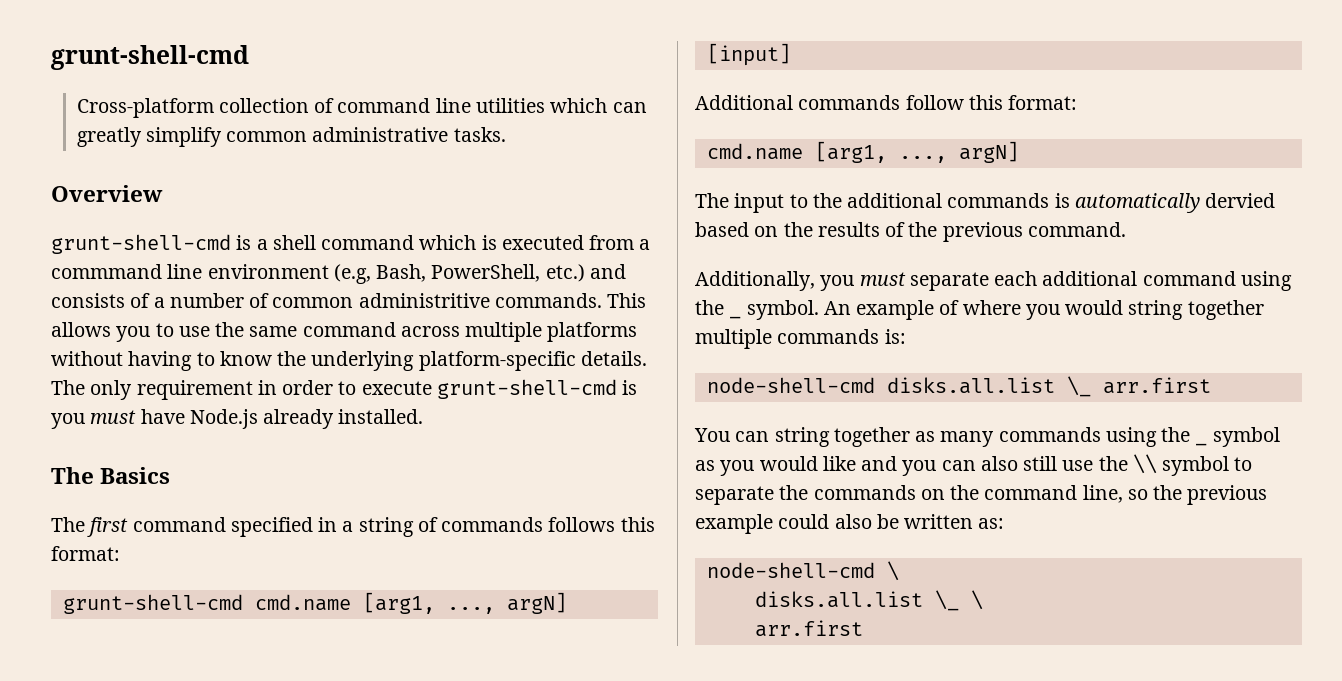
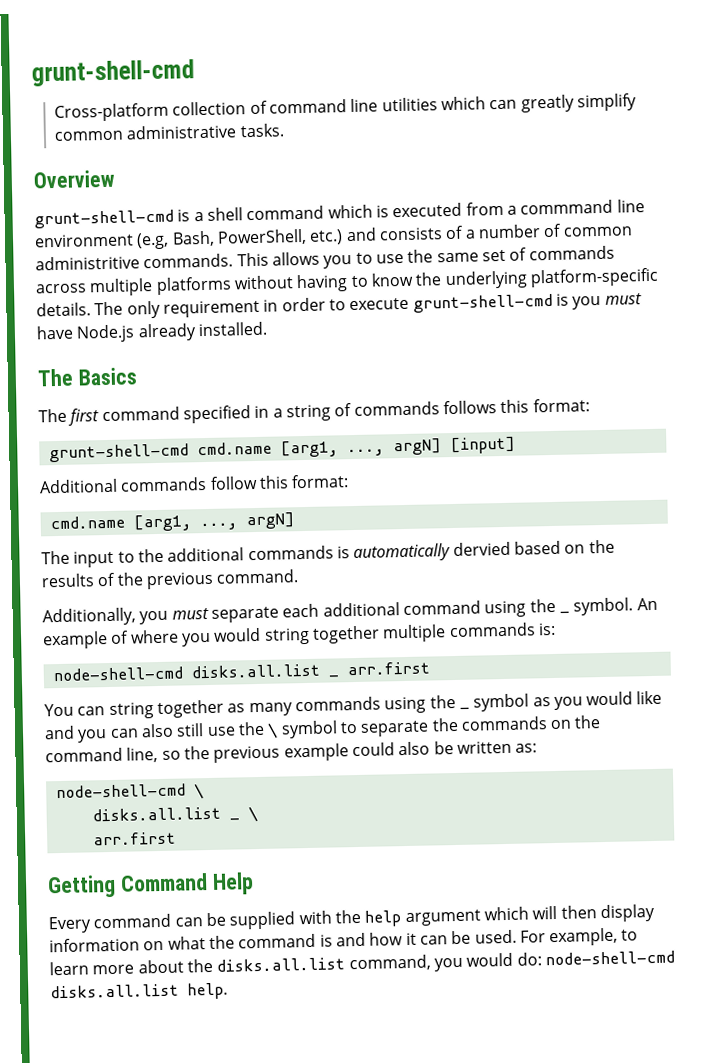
- This allows you to use the same command across multiple platforms without having to know the underlying platform-specific details.
+ This allows you to use the same set of commands across multiple platforms without having to know the underlying platform-specific details.
- node-shell-cmd disks.all.list \_ arr.first
+ node-shell-cmd disks.all.list _ arr.first
- You can string together as many commands using the _ symbol as you would like and you can also still use the \\ symbol to separate the commands on the command line, so the previous example could also be written as:
+ You can string together as many commands using the _ symbol as you would like and you can also still use the \ symbol to separate the commands on the command line, so the previous example could also be written as:
- disks.all.list \_ \
+ disks.all.list _ \
+ Getting Command Help
+ Every command can be supplied with the help argument which will then display information on what the command is and how it can be used. For example, to learn more about the disks.all.list command, you would do: node-shell-cmd disks.all.list help.

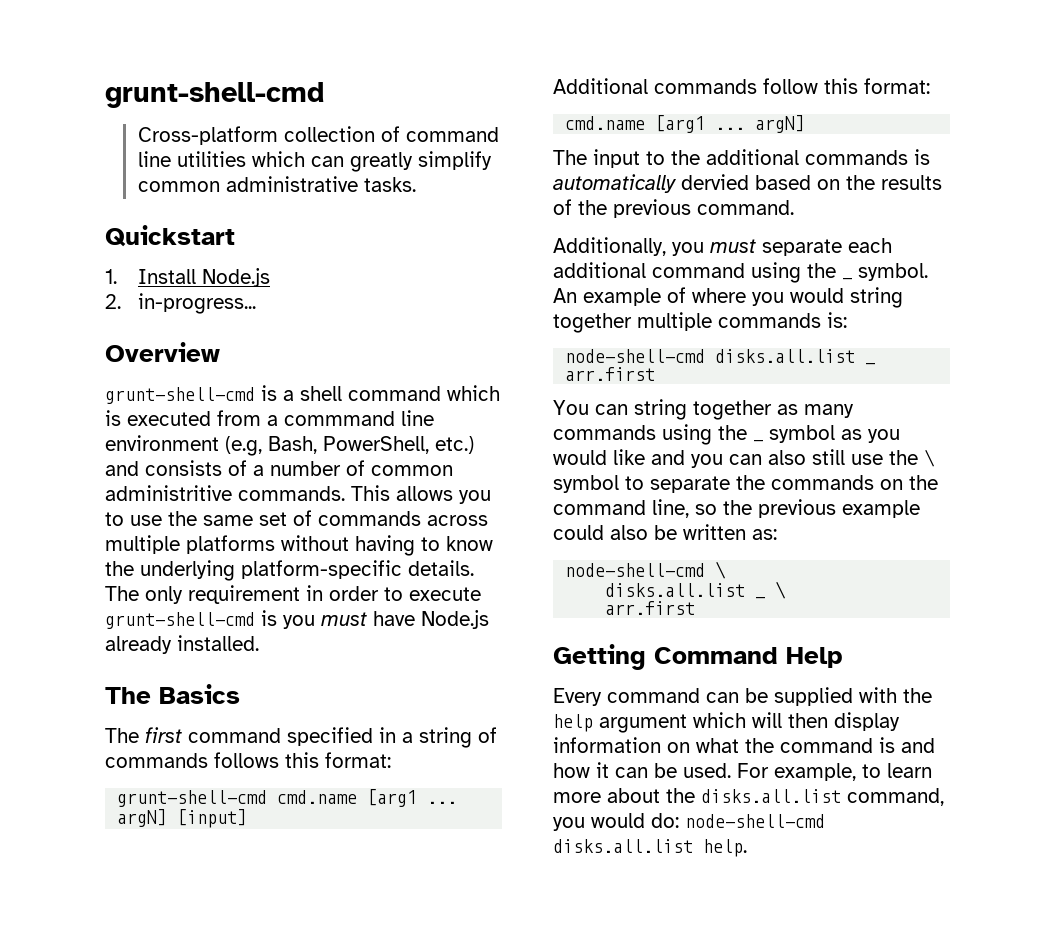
+ Quickstart
+ 1. Install Node.js
+ 2. in-progress...
- grunt-shell-cmd cmd.name [arg1, ..., argN] [input]
+ grunt-shell-cmd cmd.name [arg1 ... argN] [input]
  Additional commands follow this format:
- cmd.name [arg1, ..., argN]
+ cmd.name [arg1 ... argN]

